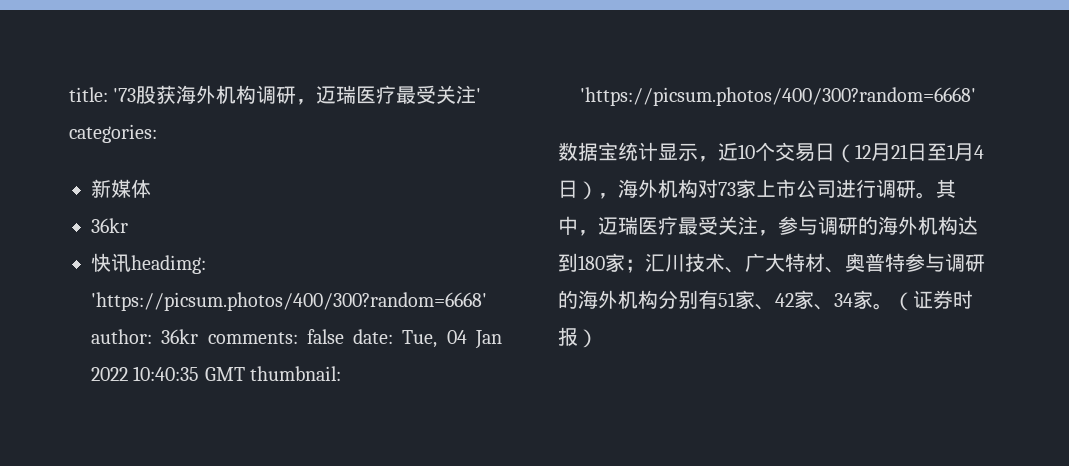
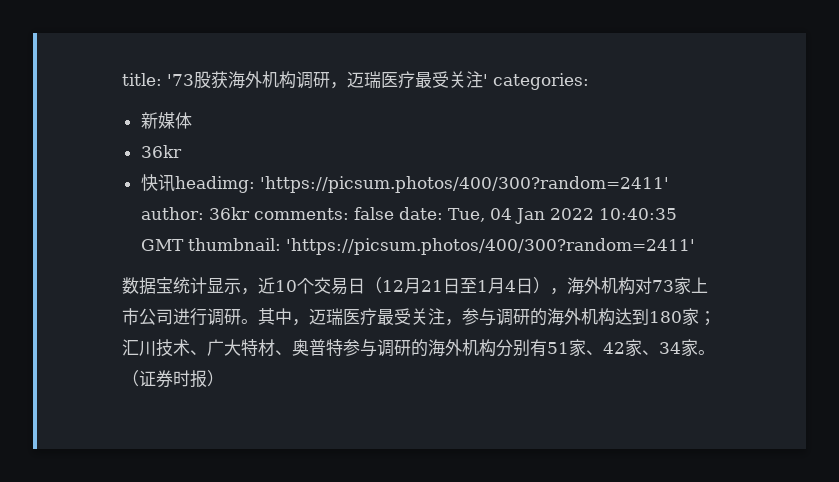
- 快讯headimg: 'https://picsum.photos/400/300?random=6668' author: 36kr comments: false date: Tue, 04 Jan 2022 10:40:35 GMT thumbnail: 'https://picsum.photos/400/300?random=6668'
+ 快讯headimg: 'https://picsum.photos/400/300?random=2411' author: 36kr comments: false date: Tue, 04 Jan 2022 10:40:35 GMT thumbnail: 'https://picsum.photos/400/300?random=2411'

